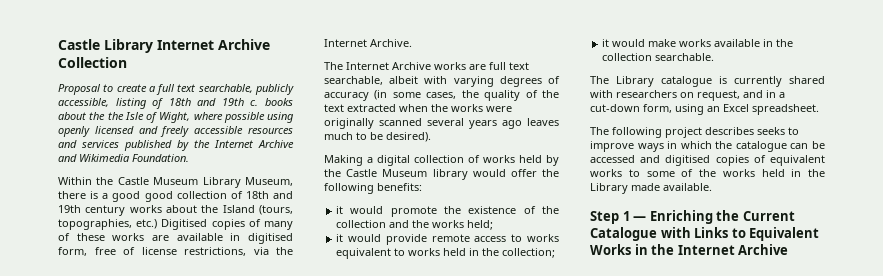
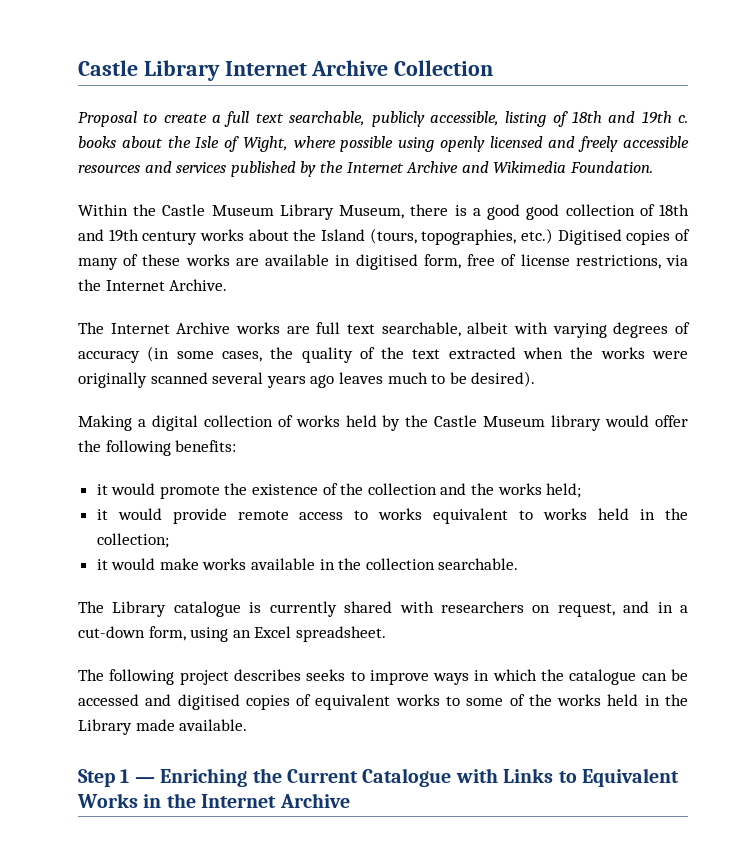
- Proposal to create a full text searchable, publicly accessible, listing of 18th and 19th c. books about the the Isle of Wight, where possible using openly licensed and freely accessible resources and services published by the Internet Archive and Wikimedia Foundation.
+ Proposal to create a full text searchable, publicly accessible, listing of 18th and 19th c. books about the Isle of Wight, where possible using openly licensed and freely accessible resources and services published by the Internet Archive and Wikimedia Foundation.

